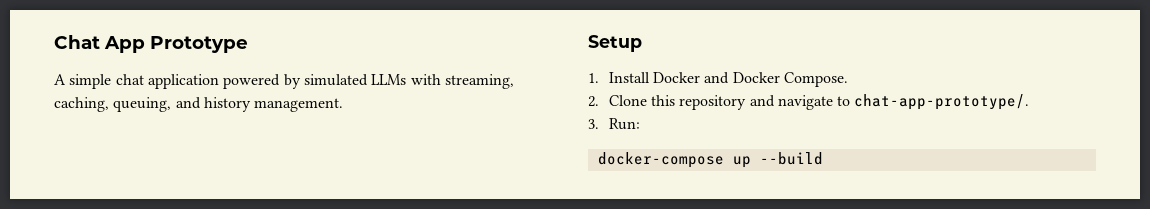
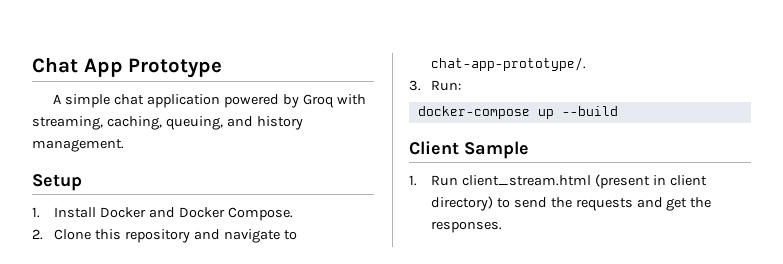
- A simple chat application powered by simulated LLMs with streaming, caching, queuing, and history management.
+ A simple chat application powered by Groq with streaming, caching, queuing, and history management.
+ Client Sample
+ 1. Run client_stream.html (present in client directory) to send the requests and get the responses.

